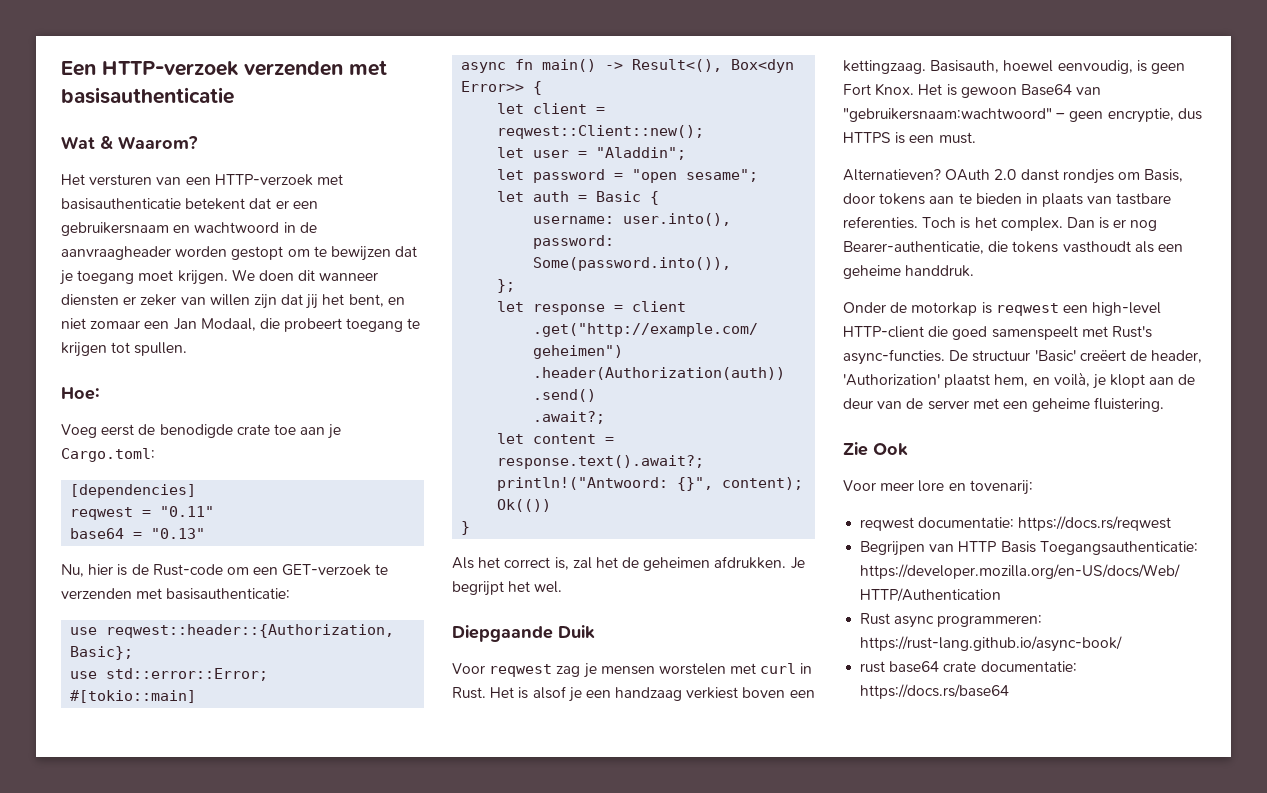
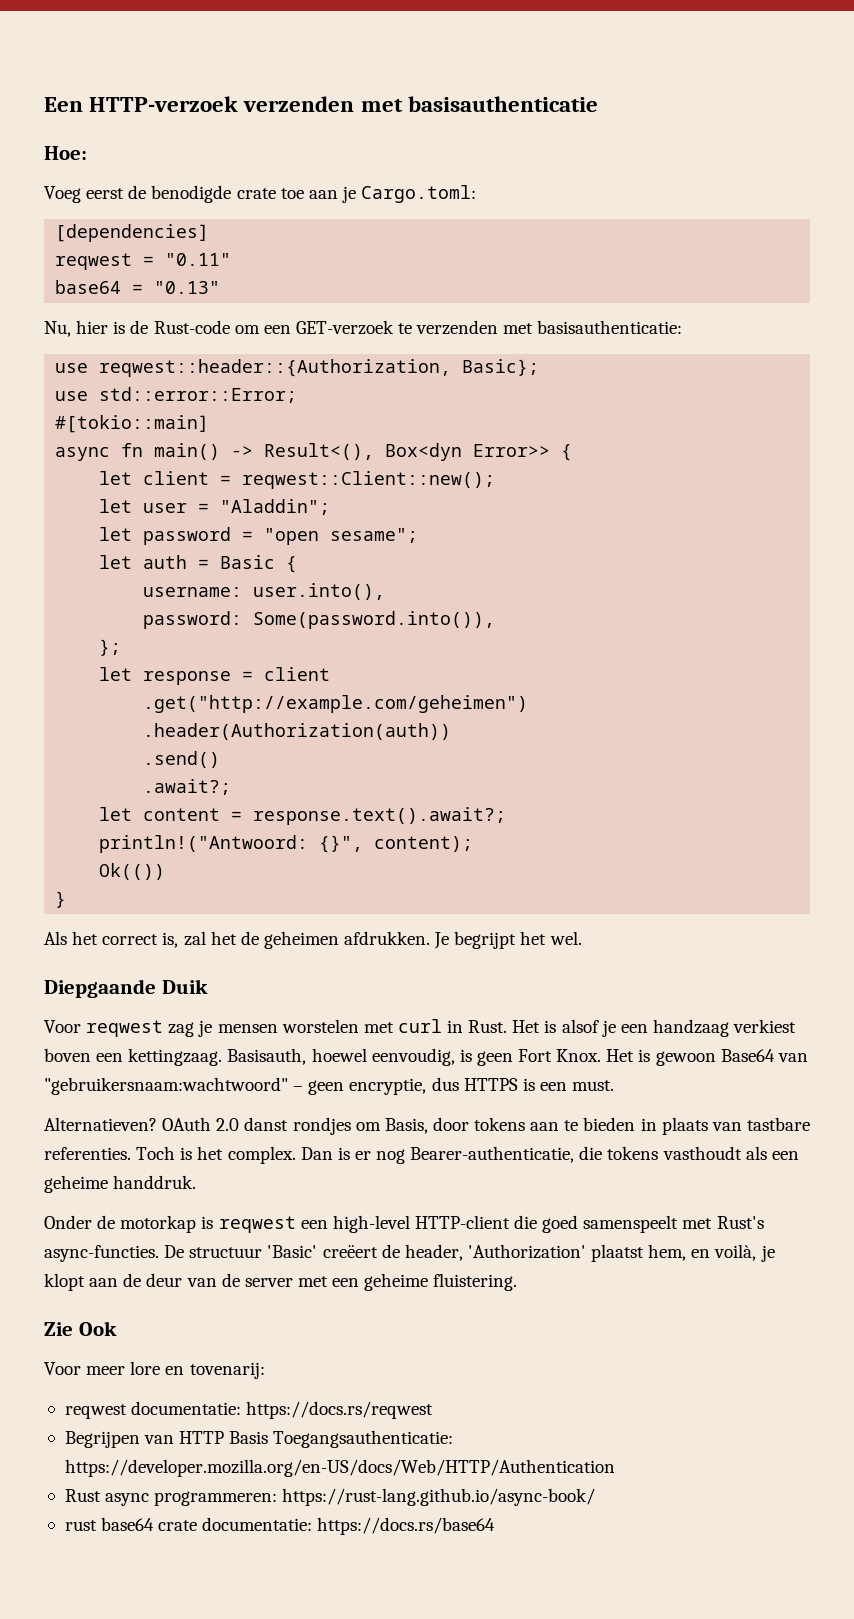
- Wat & Waarom?
- Het versturen van een HTTP-verzoek met basisauthenticatie betekent dat er een gebruikersnaam en wachtwoord in de aanvraagheader worden gestopt om te bewijzen dat je toegang moet krijgen. We doen dit wanneer diensten er zeker van willen zijn dat jij het bent, en niet zomaar een Jan Modaal, die probeert toegang te krijgen tot spullen.

